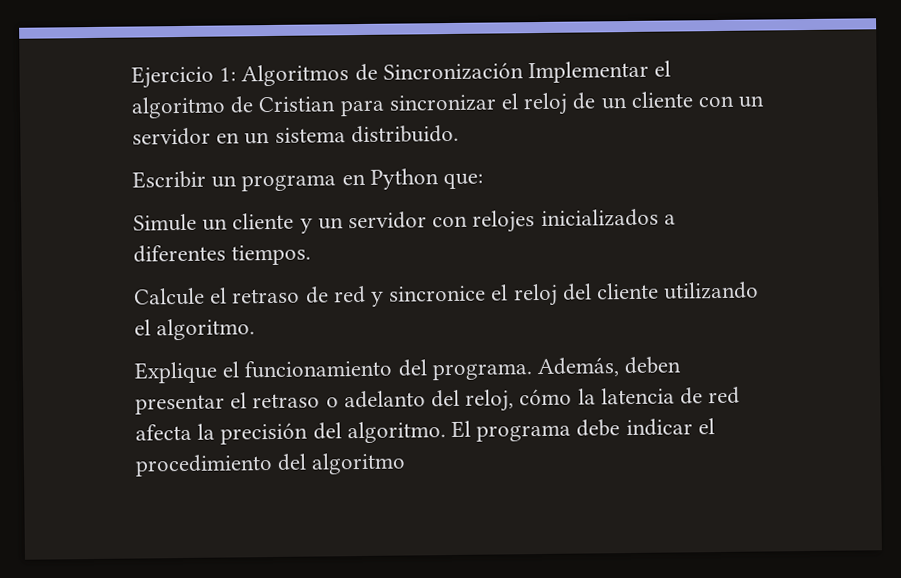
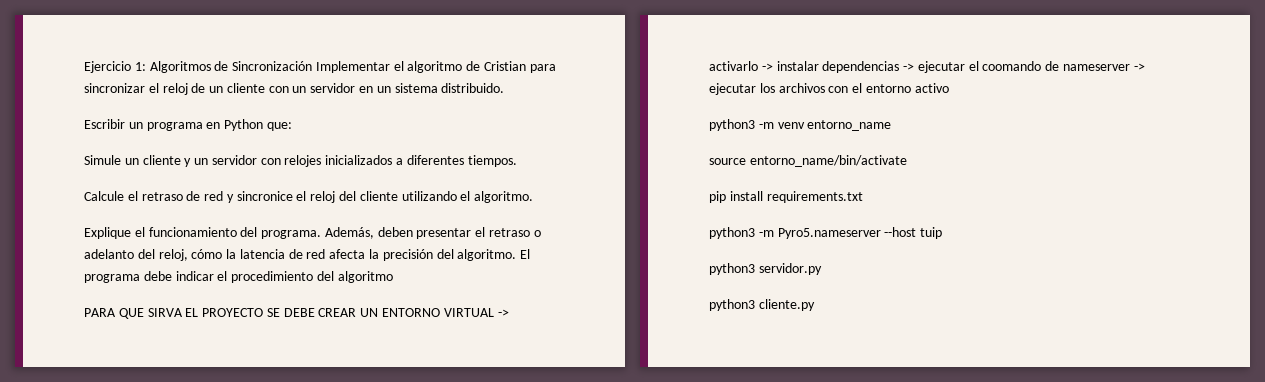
+ PARA QUE SIRVA EL PROYECTO SE DEBE CREAR UN ENTORNO VIRTUAL -> activarlo -> instalar dependencias -> ejecutar el coomando de nameserver -> ejecutar los archivos con el entorno activo
+ python3 -m venv entorno_name
+ source entorno_name/bin/activate
+ pip install requirements.txt
+ python3 -m Pyro5.nameserver --host tuip
+ python3 servidor.py
+ python3 cliente.py

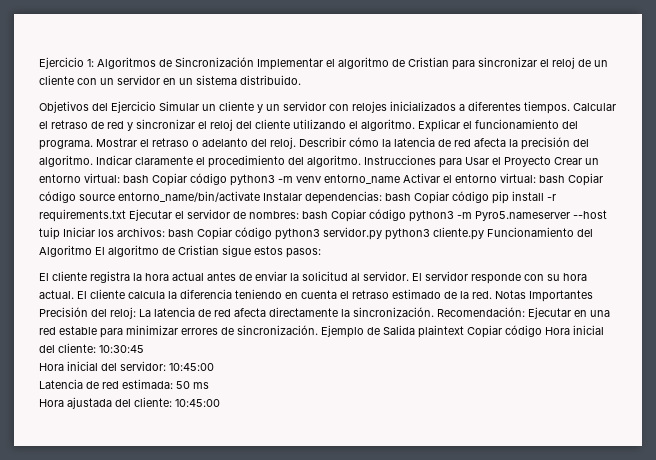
- Escribir un programa en Python que:
- Simule un cliente y un servidor con relojes inicializados a diferentes tiempos.
- Calcule el retraso de red y sincronice el reloj del cliente utilizando el algoritmo.
- Explique el funcionamiento del programa.
+ Objetivos del Ejercicio Simular un cliente y un servidor con relojes inicializados a diferentes tiempos. Calcular el retraso de red y sincronizar el reloj del cliente utilizando el algoritmo. Explicar el funcionamiento del programa.
- Además, deben presentar el retraso o adelanto del reloj, cómo la latencia de red afecta la precisión del algoritmo.
+ Mostrar el retraso o adelanto del reloj. Describir cómo la latencia de red afecta la precisión del algoritmo.
- El programa debe indicar el procedimiento del algoritmo
- PARA QUE SIRVA EL PROYECTO SE DEBE CREAR UN ENTORNO VIRTUAL -> activarlo -> instalar dependencias -> ejecutar el coomando de nameserver -> ejecutar los archivos con el entorno activo
- python3 -m venv entorno_name
- source entorno_name/bin/activate
- pip install requirements.txt
- python3 -m Pyro5.nameserver --host tuip
- python3 servidor.py
- python3 cliente.py
+ Indicar claramente el procedimiento del algoritmo. Instrucciones para Usar el Proyecto Crear un entorno virtual: bash Copiar código python3 -m venv entorno_name Activar el entorno virtual: bash Copiar código source entorno_name/bin/activate Instalar dependencias: bash Copiar código pip install -r requirements.txt Ejecutar el servidor de nombres: bash Copiar código python3 -m Pyro5.nameserver --host tuip Iniciar los archivos: bash Copiar código python3 servidor.py python3 cliente.py Funcionamiento del Algoritmo El algoritmo de Cristian sigue estos pasos:
+ El cliente registra la hora actual antes de enviar la solicitud al servidor. El servidor responde con su hora actual. El cliente calcula la diferencia teniendo en cuenta el retraso estimado de la red. Notas Importantes Precisión del reloj: La latencia de red afecta directamente la sincronización. Recomendación: Ejecutar en una red estable para minimizar errores de sincronización. Ejemplo de Salida plaintext Copiar código Hora inicial del cliente: 10:30:45
+ Hora inicial del servidor: 10:45:00
+ Latencia de red estimada: 50 ms
+ Hora ajustada del cliente: 10:45:00

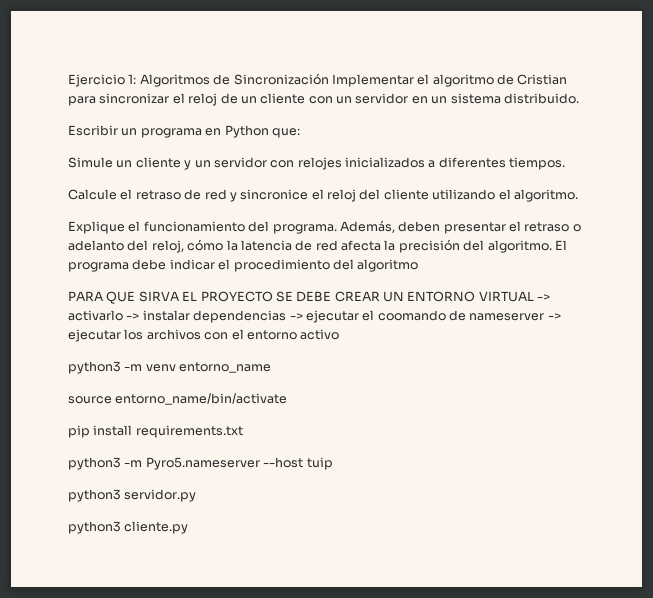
- Objetivos del Ejercicio Simular un cliente y un servidor con relojes inicializados a diferentes tiempos. Calcular el retraso de red y sincronizar el reloj del cliente utilizando el algoritmo. Explicar el funcionamiento del programa.
+ Escribir un programa en Python que:
+ Simule un cliente y un servidor con relojes inicializados a diferentes tiempos.
+ Calcule el retraso de red y sincronice el reloj del cliente utilizando el algoritmo.
+ Explique el funcionamiento del programa.
- Mostrar el retraso o adelanto del reloj. Describir cómo la latencia de red afecta la precisión del algoritmo.
+ Además, deben presentar el retraso o adelanto del reloj, cómo la latencia de red afecta la precisión del algoritmo.
- Indicar claramente el procedimiento del algoritmo. Instrucciones para Usar el Proyecto Crear un entorno virtual: bash Copiar código python3 -m venv entorno_name Activar el entorno virtual: bash Copiar código source entorno_name/bin/activate Instalar dependencias: bash Copiar código pip install -r requirements.txt Ejecutar el servidor de nombres: bash Copiar código python3 -m Pyro5.nameserver --host tuip Iniciar los archivos: bash Copiar código python3 servidor.py python3 cliente.py Funcionamiento del Algoritmo El algoritmo de Cristian sigue estos pasos:
- El cliente registra la hora actual antes de enviar la solicitud al servidor. El servidor responde con su hora actual. El cliente calcula la diferencia teniendo en cuenta el retraso estimado de la red. Notas Importantes Precisión del reloj: La latencia de red afecta directamente la sincronización. Recomendación: Ejecutar en una red estable para minimizar errores de sincronización. Ejemplo de Salida plaintext Copiar código Hora inicial del cliente: 10:30:45
- Hora inicial del servidor: 10:45:00
- Latencia de red estimada: 50 ms
- Hora ajustada del cliente: 10:45:00
+ El programa debe indicar el procedimiento del algoritmo
+ PARA QUE SIRVA EL PROYECTO SE DEBE CREAR UN ENTORNO VIRTUAL -> activarlo -> instalar dependencias -> ejecutar el coomando de nameserver -> ejecutar los archivos con el entorno activo
+ python3 -m venv entorno_name
+ source entorno_name/bin/activate
+ pip install requirements.txt
+ python3 -m Pyro5.nameserver --host tuip
+ python3 servidor.py
+ python3 cliente.py

